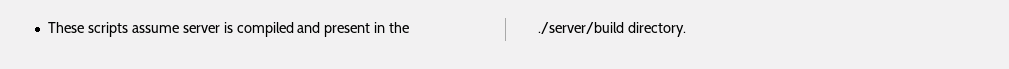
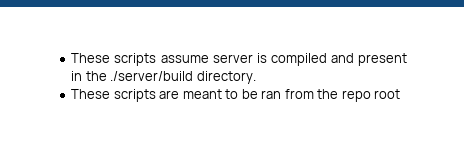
+ These scripts are meant to be ran from the repo root

